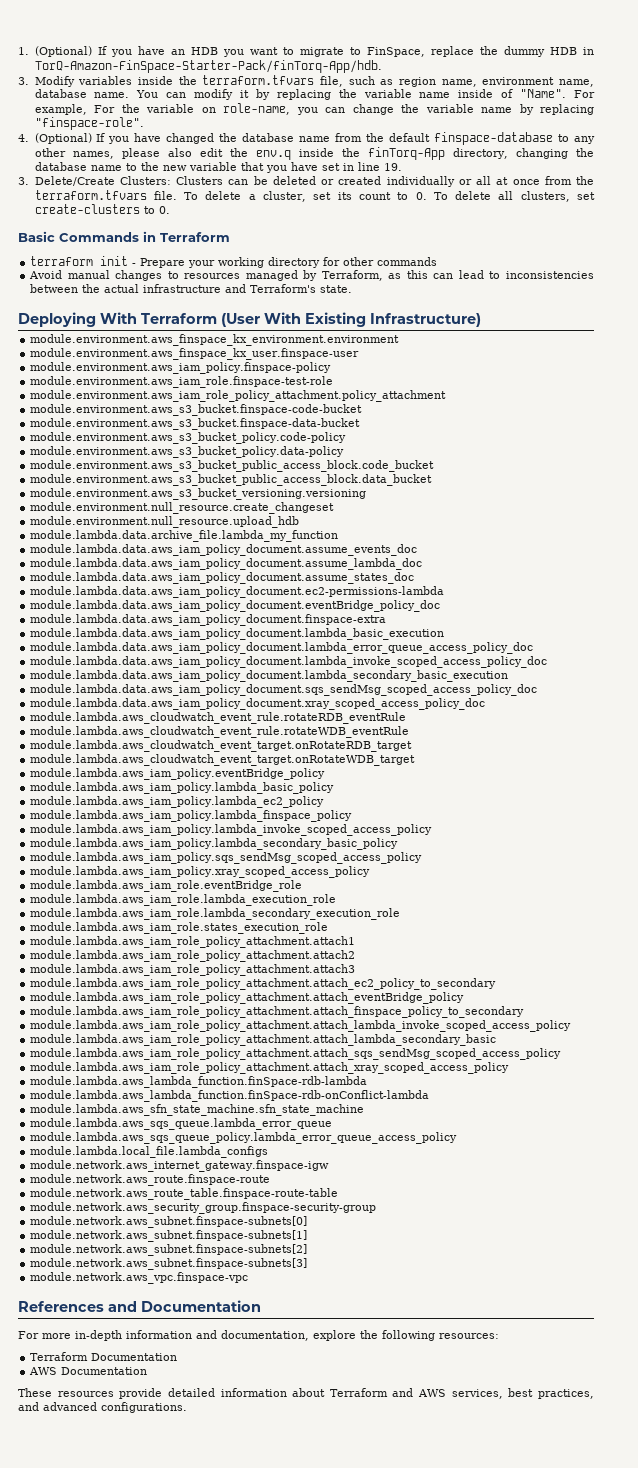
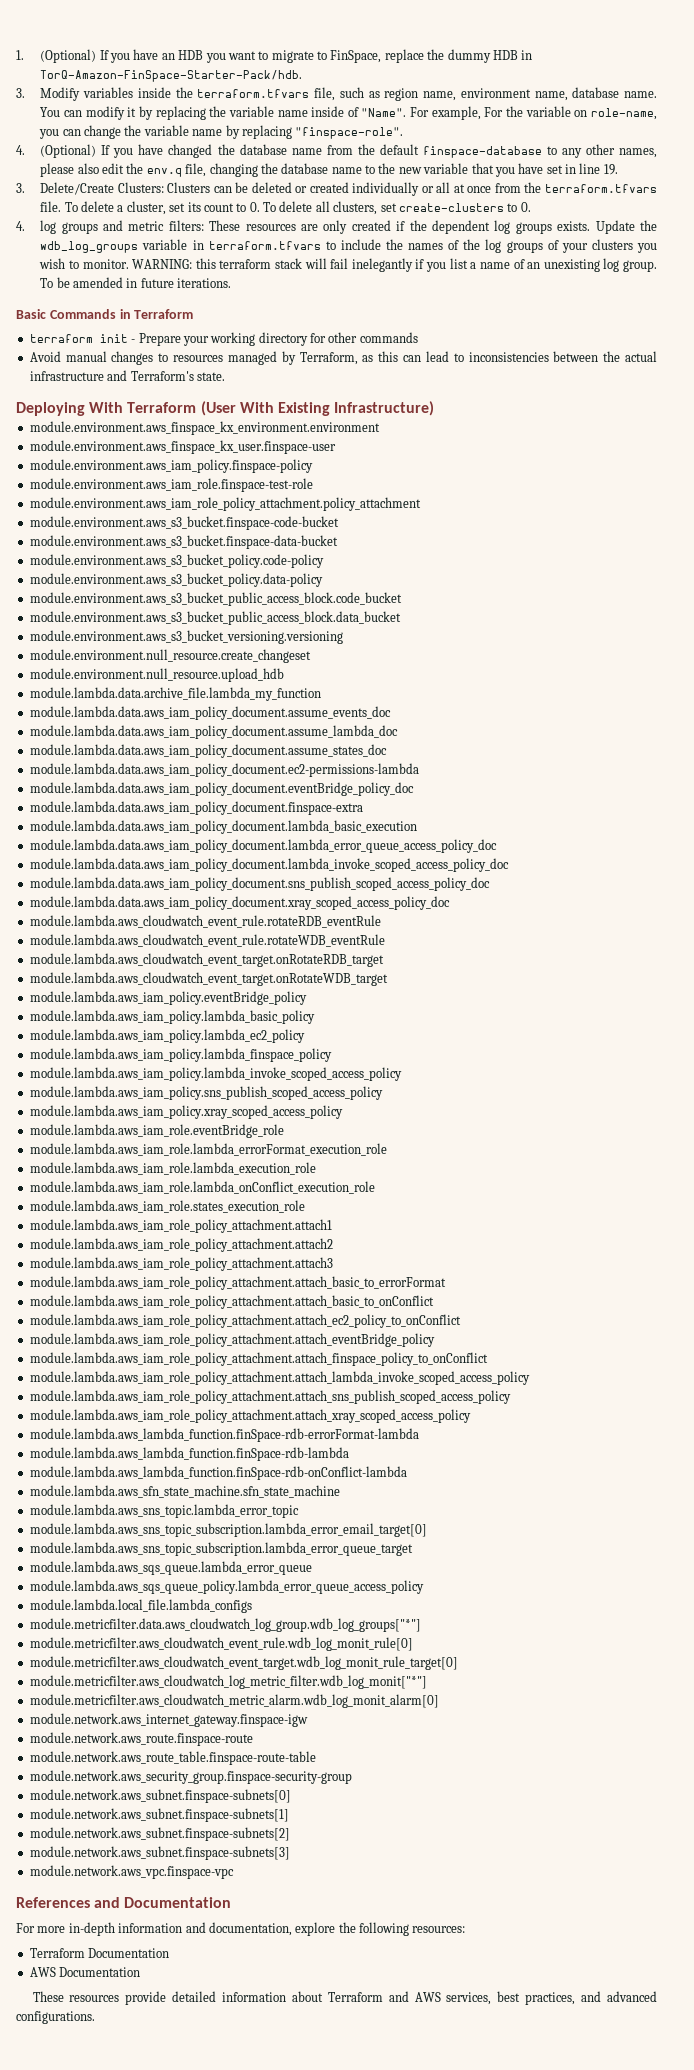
- 1. (Optional) If you have an HDB you want to migrate to FinSpace, replace the dummy HDB in TorQ-Amazon-FinSpace-Starter-Pack/finTorq-App/hdb.
+ 1. (Optional) If you have an HDB you want to migrate to FinSpace, replace the dummy HDB in TorQ-Amazon-FinSpace-Starter-Pack/hdb.
- 4. (Optional) If you have changed the database name from the default finspace-database to any other names, please also edit the env.q inside the finTorq-App directory, changing the database name to the new variable that you have set in line 19.
+ 4. (Optional) If you have changed the database name from the default finspace-database to any other names, please also edit the env.q file, changing the database name to the new variable that you have set in line 19.
+ 4. log groups and metric filters: These resources are only created if the dependent log groups exists. Update the wdb_log_groups variable in terraform.tfvars to include the names of the log groups of your clusters you wish to monitor. WARNING: this terraform stack will fail inelegantly if you list a name of an unexisting log group. To be amended in future iterations.
- module.lambda.data.aws_iam_policy_document.lambda_secondary_basic_execution
- module.lambda.data.aws_iam_policy_document.sqs_sendMsg_scoped_access_policy_doc
+ module.lambda.data.aws_iam_policy_document.sns_publish_scoped_access_policy_doc
- module.lambda.aws_iam_policy.lambda_secondary_basic_policy
- module.lambda.aws_iam_policy.sqs_sendMsg_scoped_access_policy
+ module.lambda.aws_iam_policy.sns_publish_scoped_access_policy
+ module.lambda.aws_iam_role.lambda_errorFormat_execution_role
- module.lambda.aws_iam_role.lambda_secondary_execution_role
+ module.lambda.aws_iam_role.lambda_onConflict_execution_role
- module.lambda.aws_iam_role_policy_attachment.attach_ec2_policy_to_secondary
+ module.lambda.aws_iam_role_policy_attachment.attach_basic_to_errorFormat
+ module.lambda.aws_iam_role_policy_attachment.attach_basic_to_onConflict
+ module.lambda.aws_iam_role_policy_attachment.attach_ec2_policy_to_onConflict
- module.lambda.aws_iam_role_policy_attachment.attach_finspace_policy_to_secondary
+ module.lambda.aws_iam_role_policy_attachment.attach_finspace_policy_to_onConflict
- module.lambda.aws_iam_role_policy_attachment.attach_lambda_secondary_basic
- module.lambda.aws_iam_role_policy_attachment.attach_sqs_sendMsg_scoped_access_policy
+ module.lambda.aws_iam_role_policy_attachment.attach_sns_publish_scoped_access_policy
+ module.lambda.aws_lambda_function.finSpace-rdb-errorFormat-lambda
+ module.lambda.aws_sns_topic.lambda_error_topic
+ module.lambda.aws_sns_topic_subscription.lambda_error_email_target[0]
+ module.lambda.aws_sns_topic_subscription.lambda_error_queue_target
+ module.metricfilter.data.aws_cloudwatch_log_group.wdb_log_groups["*"]
+ module.metricfilter.aws_cloudwatch_event_rule.wdb_log_monit_rule[0]
+ module.metricfilter.aws_cloudwatch_event_target.wdb_log_monit_rule_target[0]
+ module.metricfilter.aws_cloudwatch_log_metric_filter.wdb_log_monit["*"]
+ module.metricfilter.aws_cloudwatch_metric_alarm.wdb_log_monit_alarm[0]

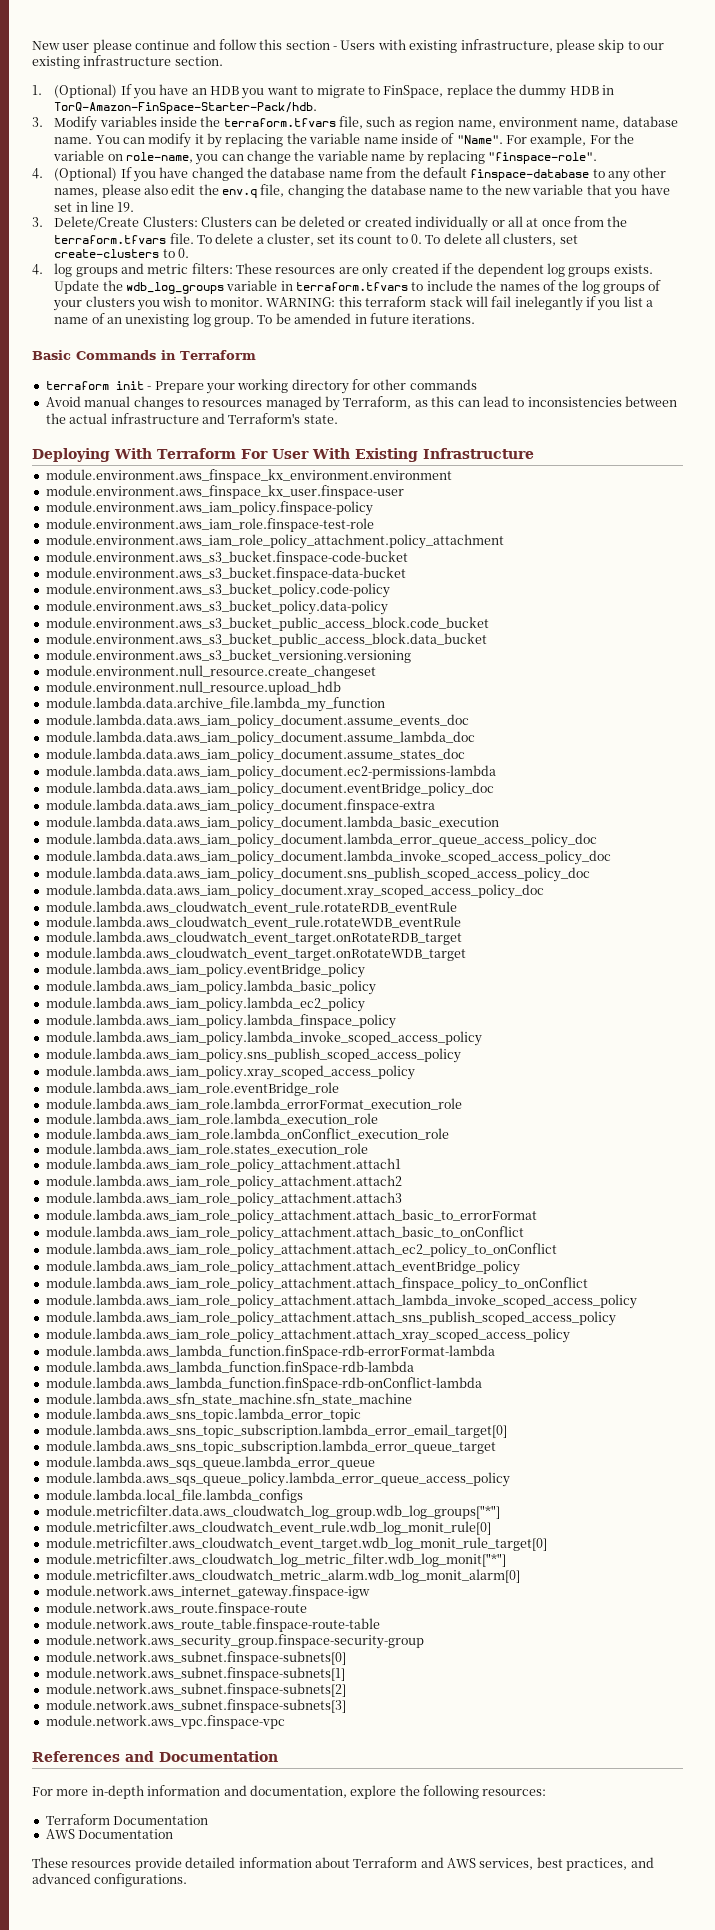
+ New user please continue and follow this section - Users with existing infrastructure, please skip to our existing infrastructure section.
- Deploying With Terraform (User With Existing Infrastructure)
+ Deploying With Terraform For User With Existing Infrastructure

